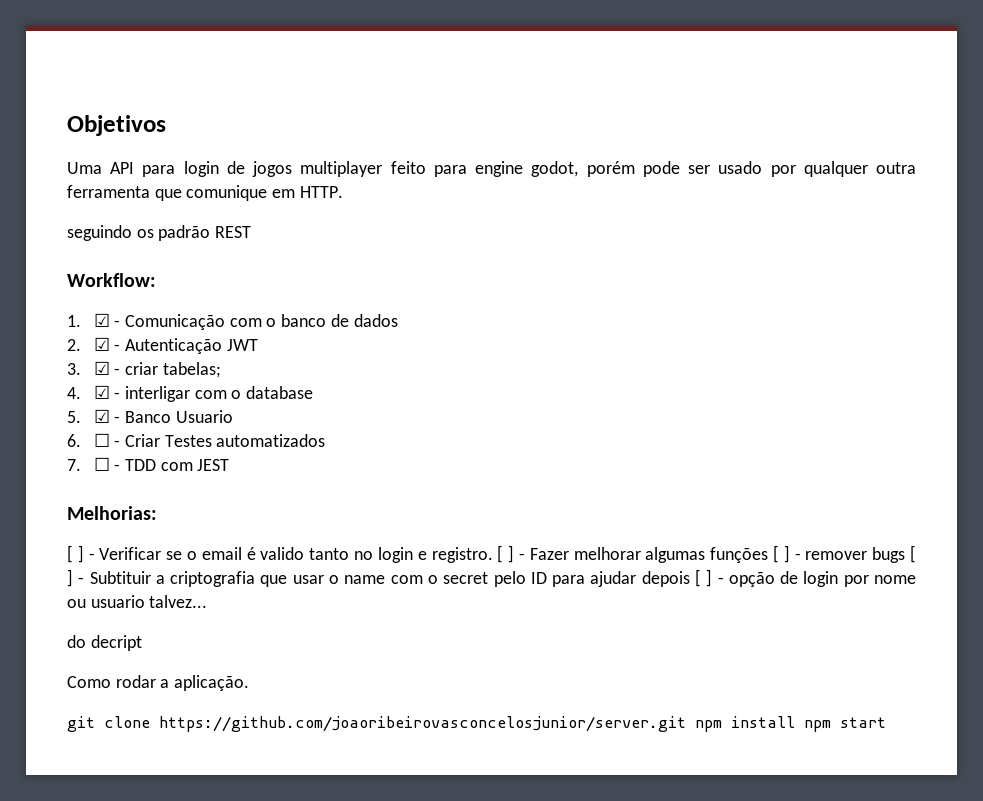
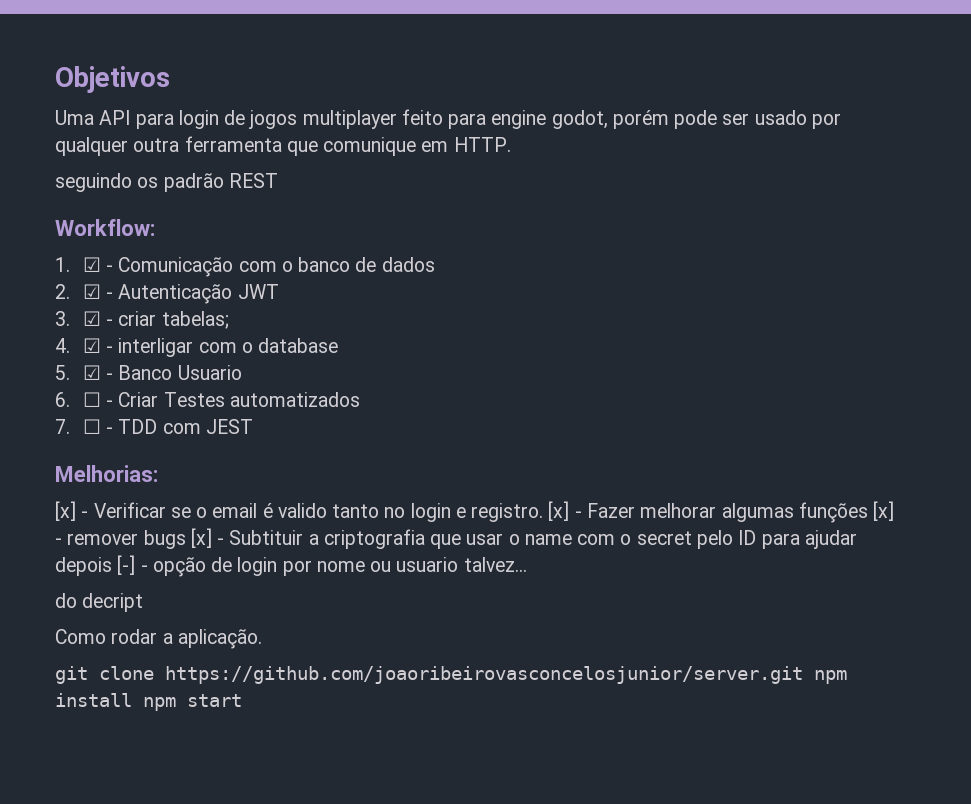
- [ ] - Verificar se o email é valido tanto no login e registro.
+ [x] - Verificar se o email é valido tanto no login e registro.
- [ ] - Fazer melhorar algumas funções [ ] - remover bugs [ ] - Subtituir a criptografia que usar o name com o secret pelo ID para ajudar depois [ ] - opção de login por nome ou usuario talvez...
+ [x] - Fazer melhorar algumas funções [x] - remover bugs [x] - Subtituir a criptografia que usar o name com o secret pelo ID para ajudar depois [-] - opção de login por nome ou usuario talvez...

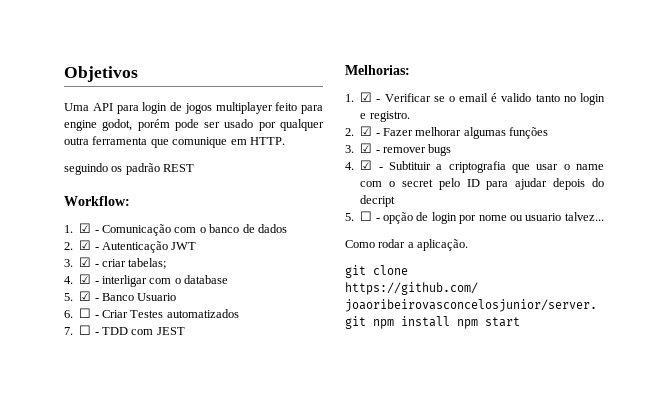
- [x] - Verificar se o email é valido tanto no login e registro. [x] - Fazer melhorar algumas funções [x] - remover bugs [x] - Subtituir a criptografia que usar o name com o secret pelo ID para ajudar depois [-] - opção de login por nome ou usuario talvez...
+ 1. ☑ - Verificar se o email é valido tanto no login e registro.
+ 2. ☑ - Fazer melhorar algumas funções
+ 3. ☑ - remover bugs
+ 4. ☑ - Subtituir a criptografia que usar o name com o secret pelo ID para ajudar depois do decript
+ 5. ☐ - opção de login por nome ou usuario talvez...
- do decript

